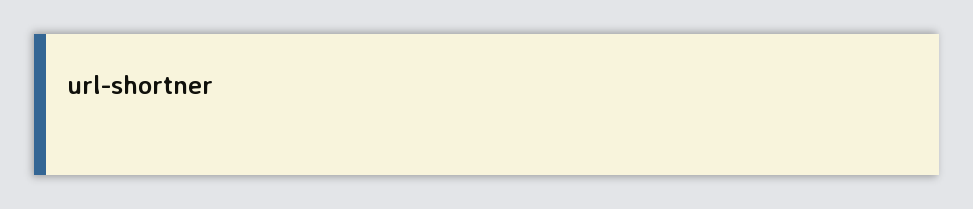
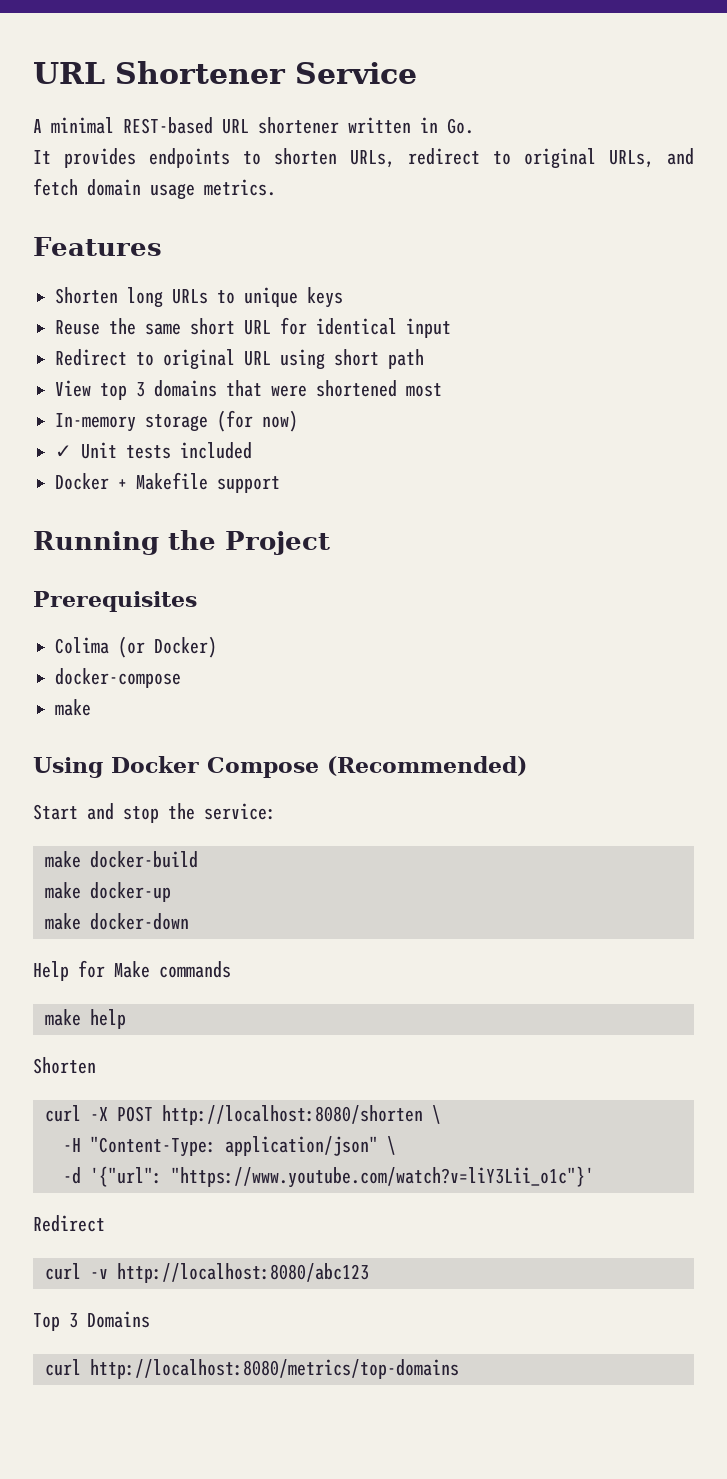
- url-shortner
+ URL Shortener Service
+ A minimal REST-based URL shortener written in Go.
+ It provides endpoints to shorten URLs, redirect to original URLs, and fetch domain usage metrics.
+ Features
+ Shorten long URLs to unique keys
+ Reuse the same short URL for identical input
+ Redirect to original URL using short path
+ View top 3 domains that were shortened most
+ In-memory storage (for now)
+ ✓ Unit tests included
+ Docker + Makefile support
+ Running the Project
+ Prerequisites
+ Colima (or Docker)
+ docker-compose
+ make
+ Using Docker Compose (Recommended)
+ Start and stop the service:
+ make docker-build
+ make docker-up
+ make docker-down
+ Help for Make commands
+ make help
+ Shorten
+ curl -X POST http://localhost:8080/shorten \
+ -H "Content-Type: application/json" \
+ -d '{"url": "https://www.youtube.com/watch?v=liY3Lii_o1c"}'
+ Redirect
+ curl -v http://localhost:8080/abc123
+ Top 3 Domains
+ curl http://localhost:8080/metrics/top-domains

